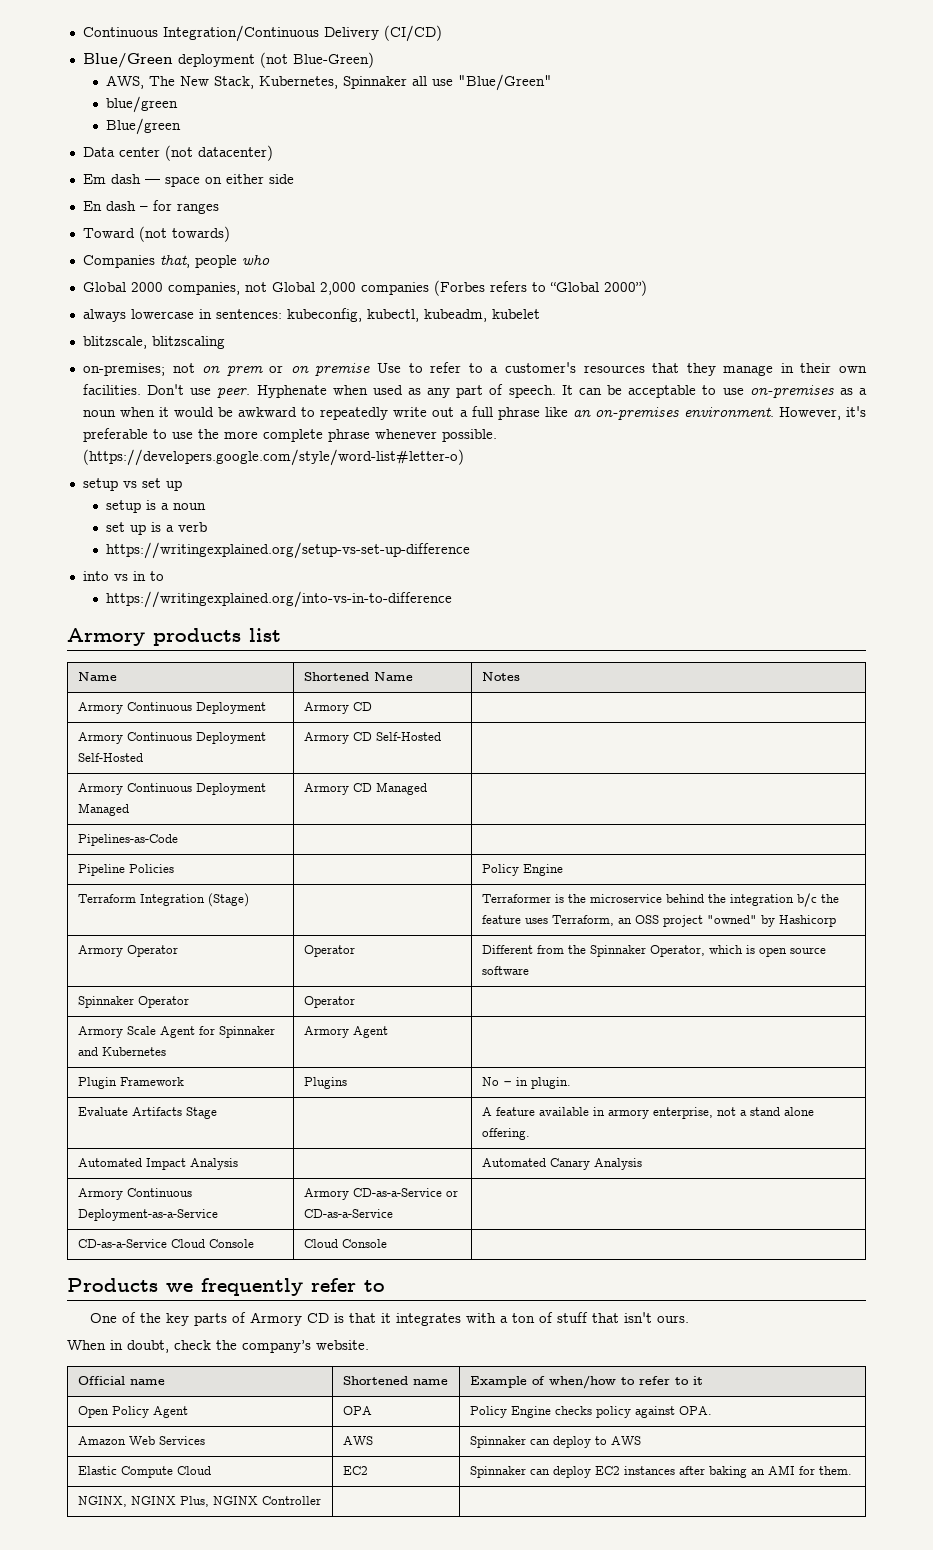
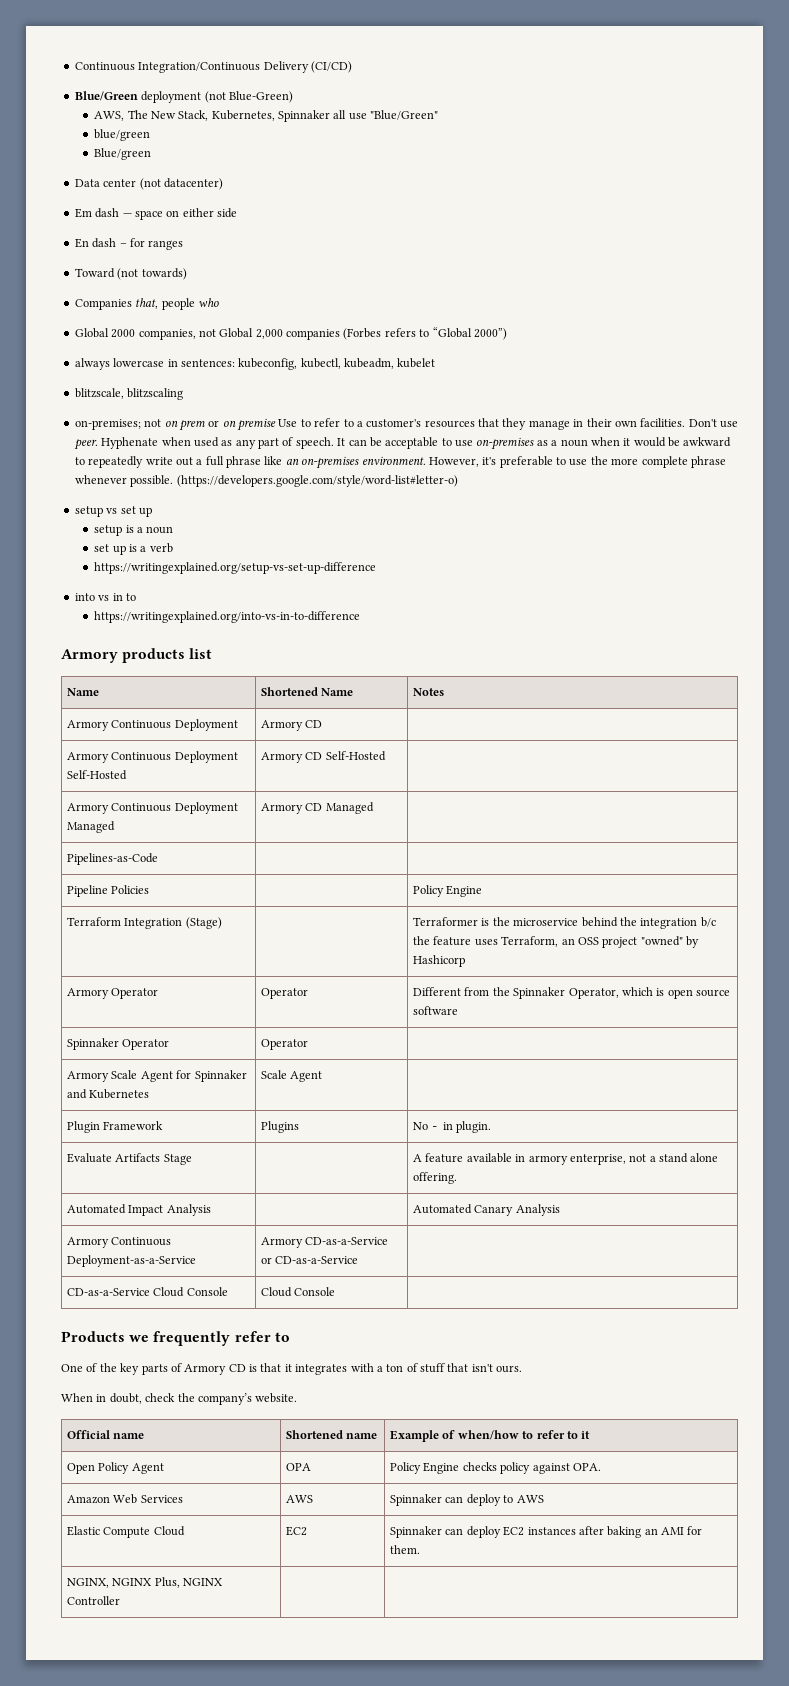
- Armory Scale Agent for Spinnaker and Kubernetes | Armory Agent |
+ Armory Scale Agent for Spinnaker and Kubernetes | Scale Agent |

